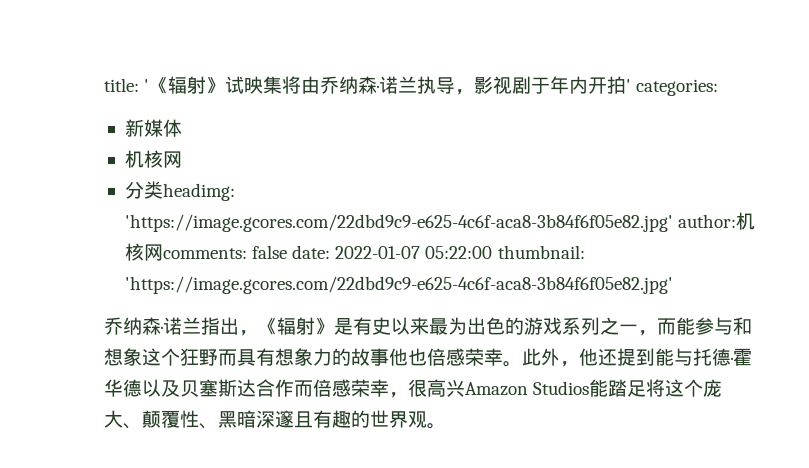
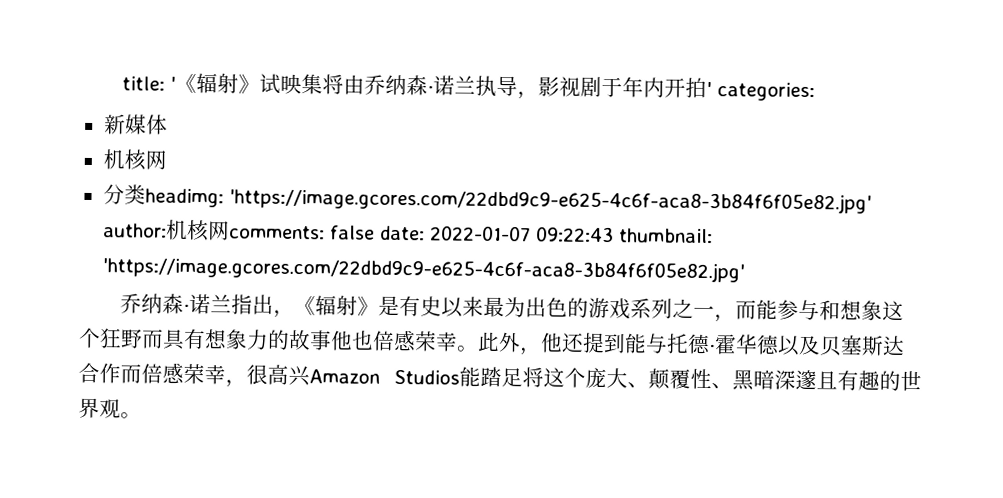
- 分类headimg: 'https://image.gcores.com/22dbd9c9-e625-4c6f-aca8-3b84f6f05e82.jpg' author:机核网comments: false date: 2022-01-07 05:22:00 thumbnail: 'https://image.gcores.com/22dbd9c9-e625-4c6f-aca8-3b84f6f05e82.jpg'
+ 分类headimg: 'https://image.gcores.com/22dbd9c9-e625-4c6f-aca8-3b84f6f05e82.jpg' author:机核网comments: false date: 2022-01-07 09:22:43 thumbnail: 'https://image.gcores.com/22dbd9c9-e625-4c6f-aca8-3b84f6f05e82.jpg'

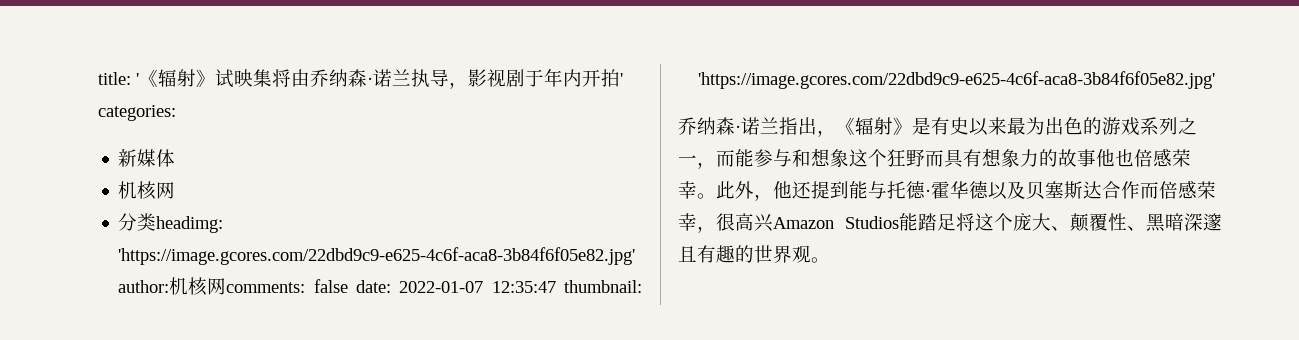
- 分类headimg: 'https://image.gcores.com/22dbd9c9-e625-4c6f-aca8-3b84f6f05e82.jpg' author:机核网comments: false date: 2022-01-07 09:22:43 thumbnail: 'https://image.gcores.com/22dbd9c9-e625-4c6f-aca8-3b84f6f05e82.jpg'
+ 分类headimg: 'https://image.gcores.com/22dbd9c9-e625-4c6f-aca8-3b84f6f05e82.jpg' author:机核网comments: false date: 2022-01-07 12:35:47 thumbnail: 'https://image.gcores.com/22dbd9c9-e625-4c6f-aca8-3b84f6f05e82.jpg'

